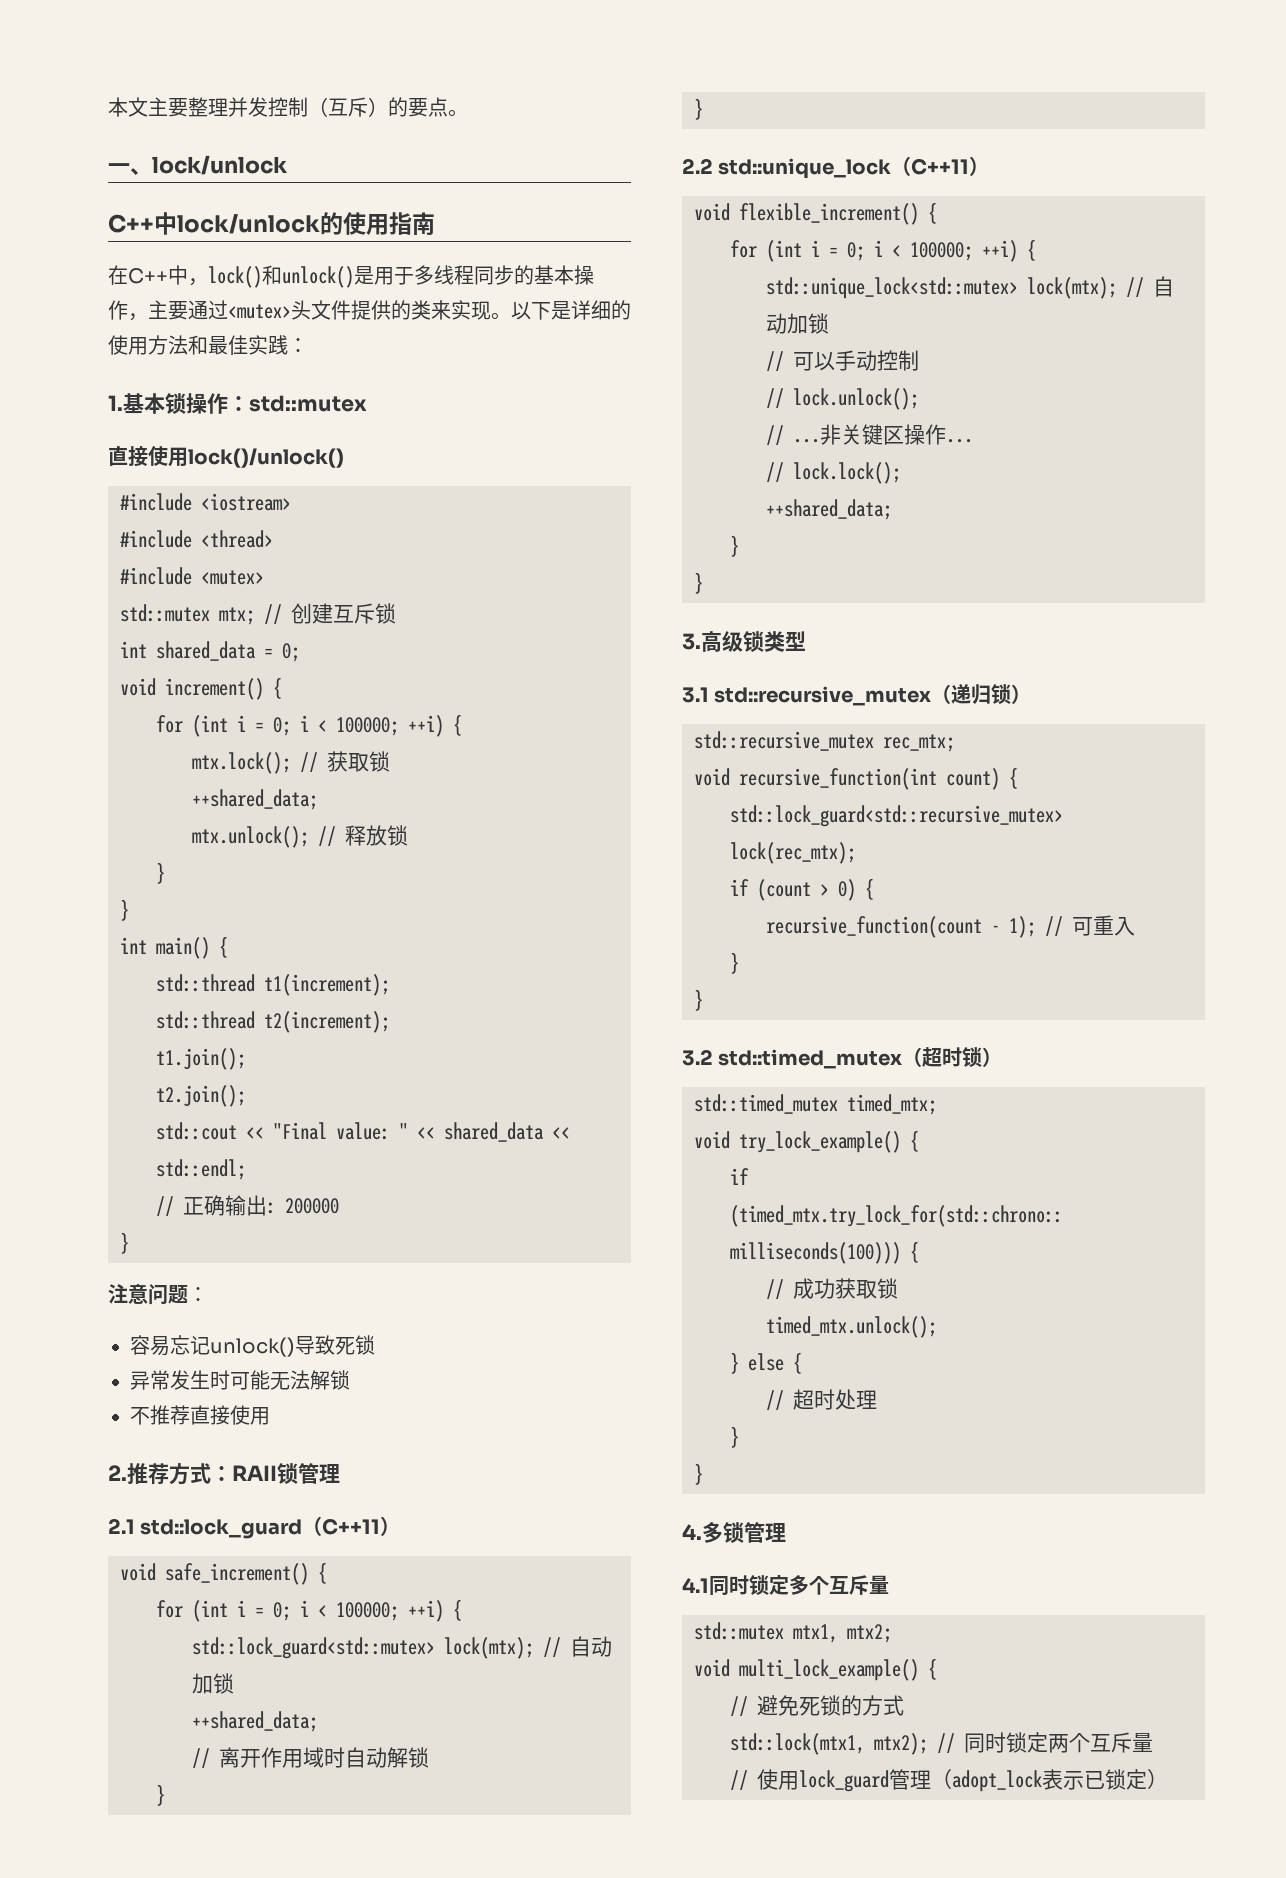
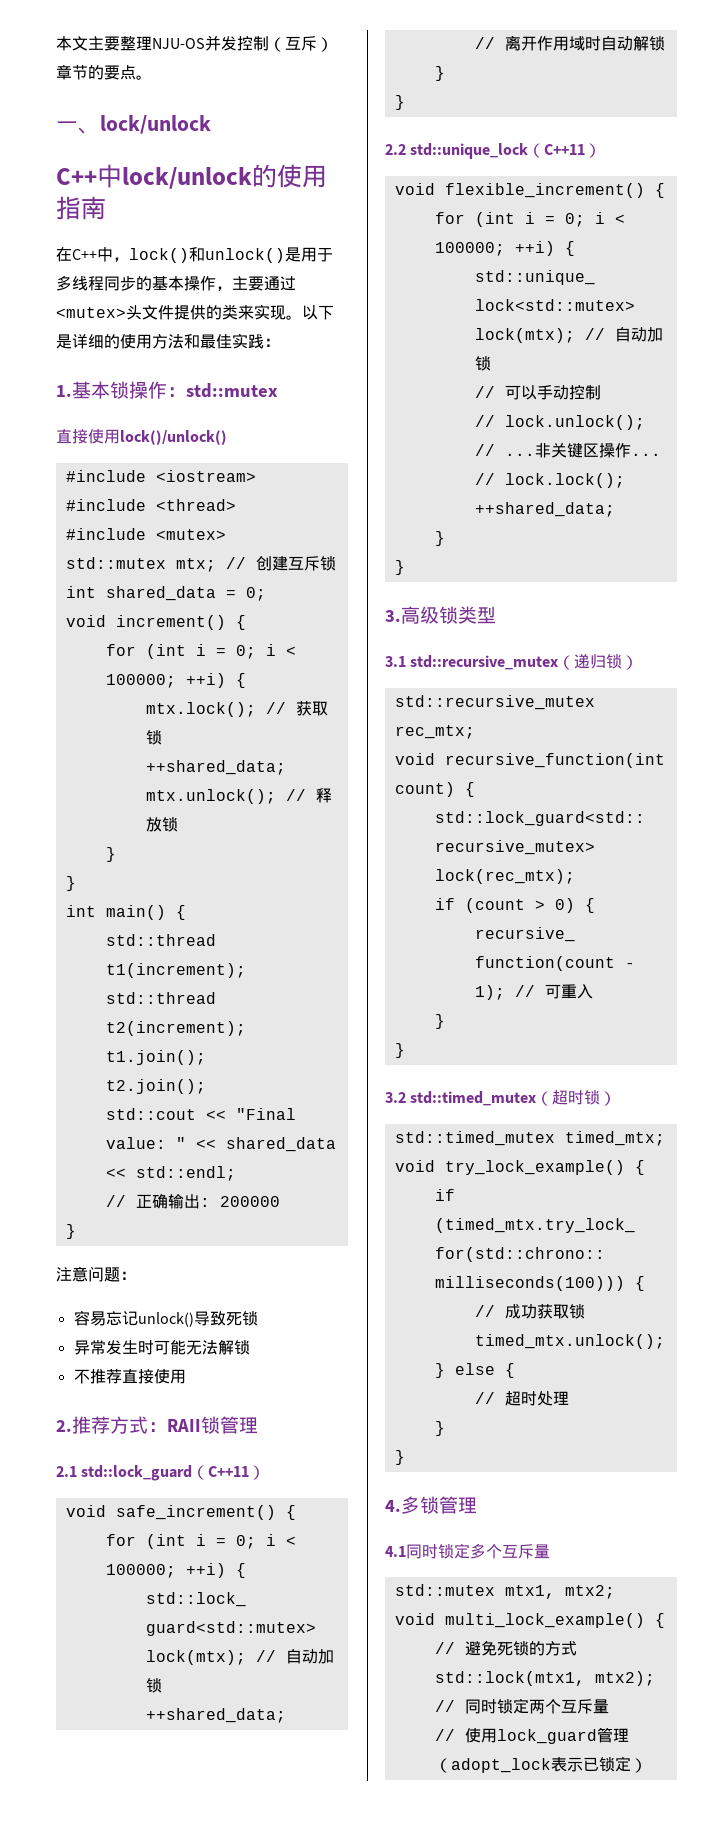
- 本文主要整理并发控制（互斥）的要点。
+ 本文主要整理NJU-OS并发控制（互斥）章节的要点。

